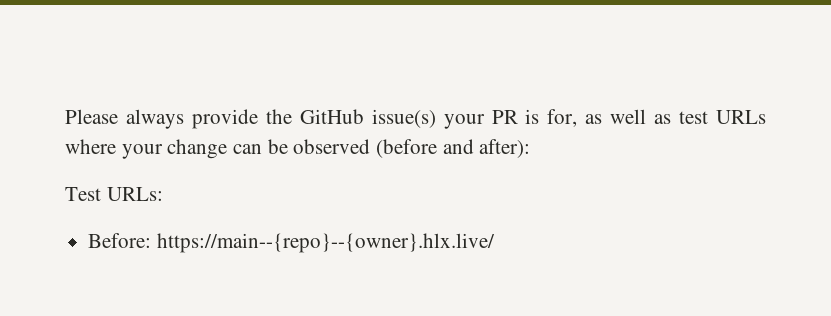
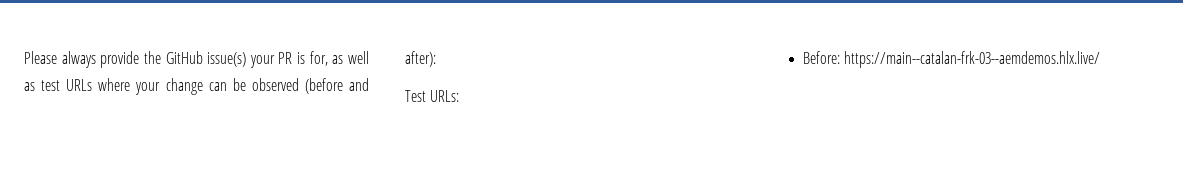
- Before: https://main--{repo}--{owner}.hlx.live/
+ Before: https://main--catalan-frk-03--aemdemos.hlx.live/

